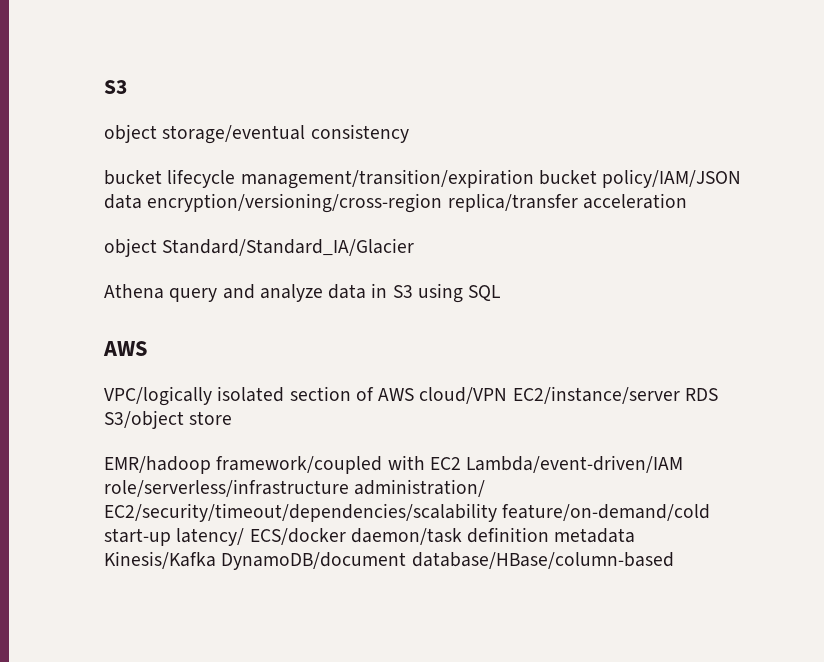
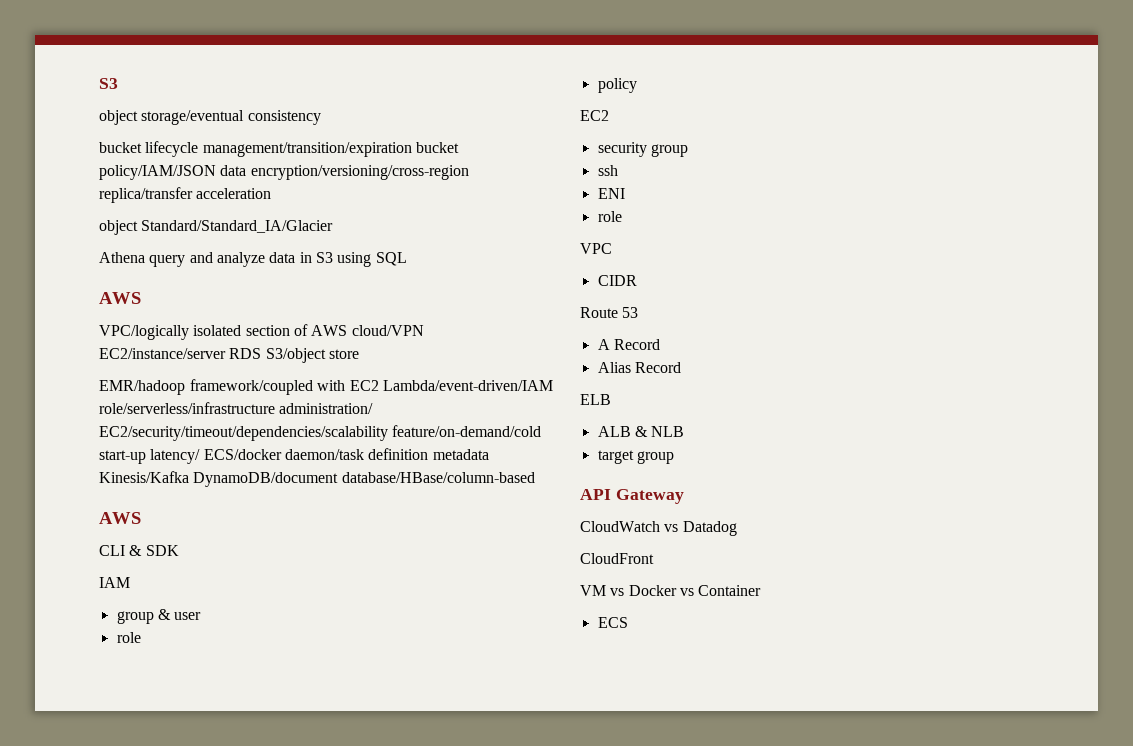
  EMR/hadoop framework/coupled with EC2 Lambda/event-driven/IAM role/serverless/infrastructure administration/ EC2/security/timeout/dependencies/scalability feature/on-demand/cold start-up latency/ ECS/docker daemon/task definition metadata Kinesis/Kafka DynamoDB/document database/HBase/column-based
+ AWS
+ CLI & SDK
+ IAM
+ group & user
+ role
+ policy
+ EC2
+ security group
+ ssh
+ ENI
+ role
+ VPC
+ CIDR
+ Route 53
+ A Record
+ Alias Record
+ ELB
+ ALB & NLB
+ target group
+ API Gateway
+ CloudWatch vs Datadog
+ CloudFront
+ VM vs Docker vs Container
+ ECS

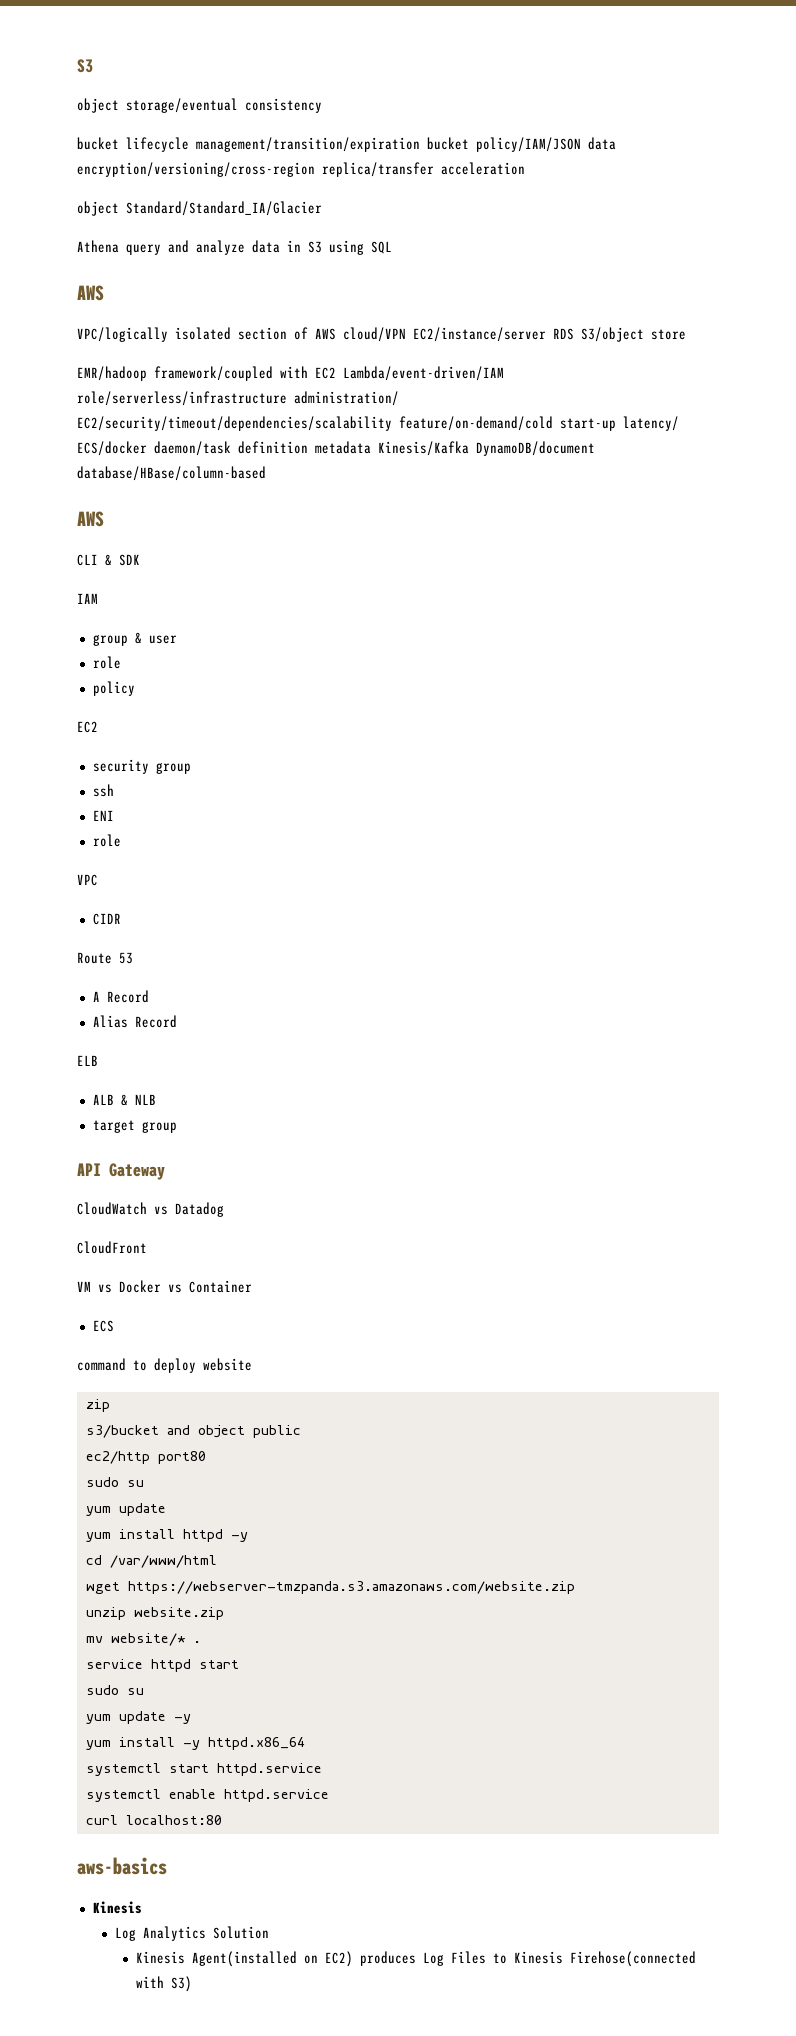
+ command to deploy website
+ zip
+ s3/bucket and object public
+ ec2/http port80
+ sudo su
+ yum update
+ yum install httpd -y
+ cd /var/www/html
+ wget https://webserver-tmzpanda.s3.amazonaws.com/website.zip
+ unzip website.zip
+ mv website/* .
+ service httpd start
+ sudo su
+ yum update -y
+ yum install -y httpd.x86_64
+ systemctl start httpd.service
+ systemctl enable httpd.service
+ curl localhost:80
+ aws-basics
+ Kinesis
+ Log Analytics Solution
+ Kinesis Agent(installed on EC2) produces Log Files to Kinesis Firehose(connected with S3)

